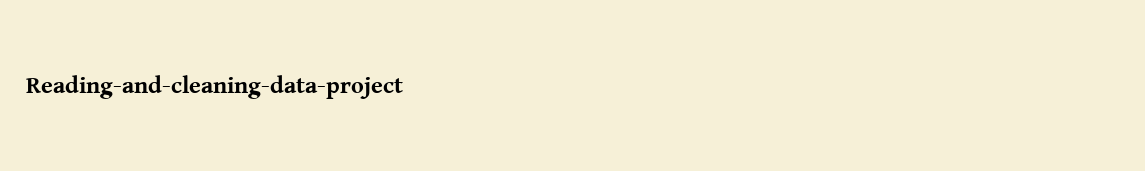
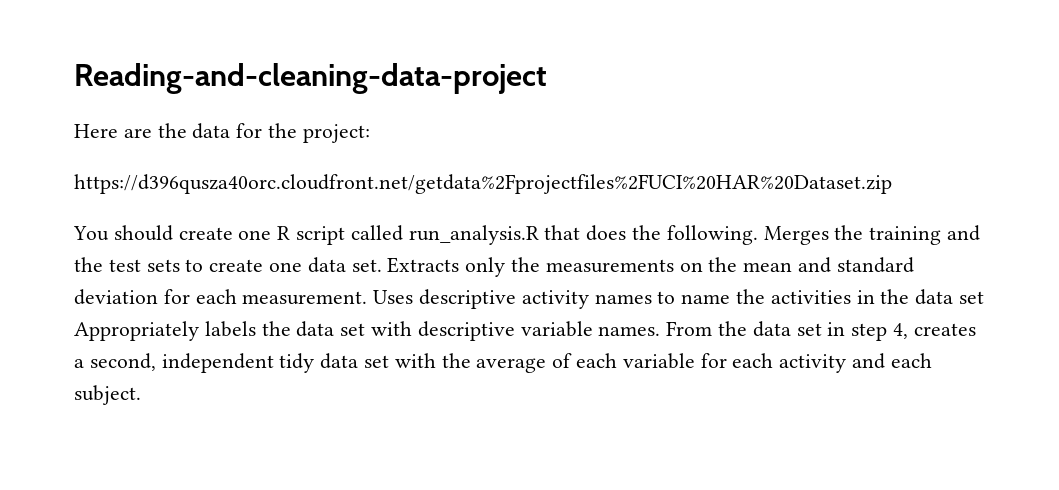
+ Here are the data for the project:
+ https://d396qusza40orc.cloudfront.net/getdata%2Fprojectfiles%2FUCI%20HAR%20Dataset.zip
+ You should create one R script called run_analysis.R that does the following. Merges the training and the test sets to create one data set. Extracts only the measurements on the mean and standard deviation for each measurement. Uses descriptive activity names to name the activities in the data set Appropriately labels the data set with descriptive variable names. From the data set in step 4, creates a second, independent tidy data set with the average of each variable for each activity and each subject.

